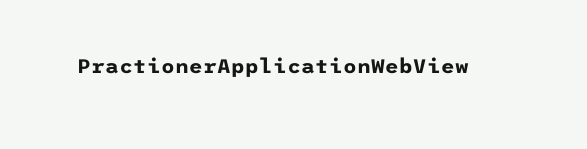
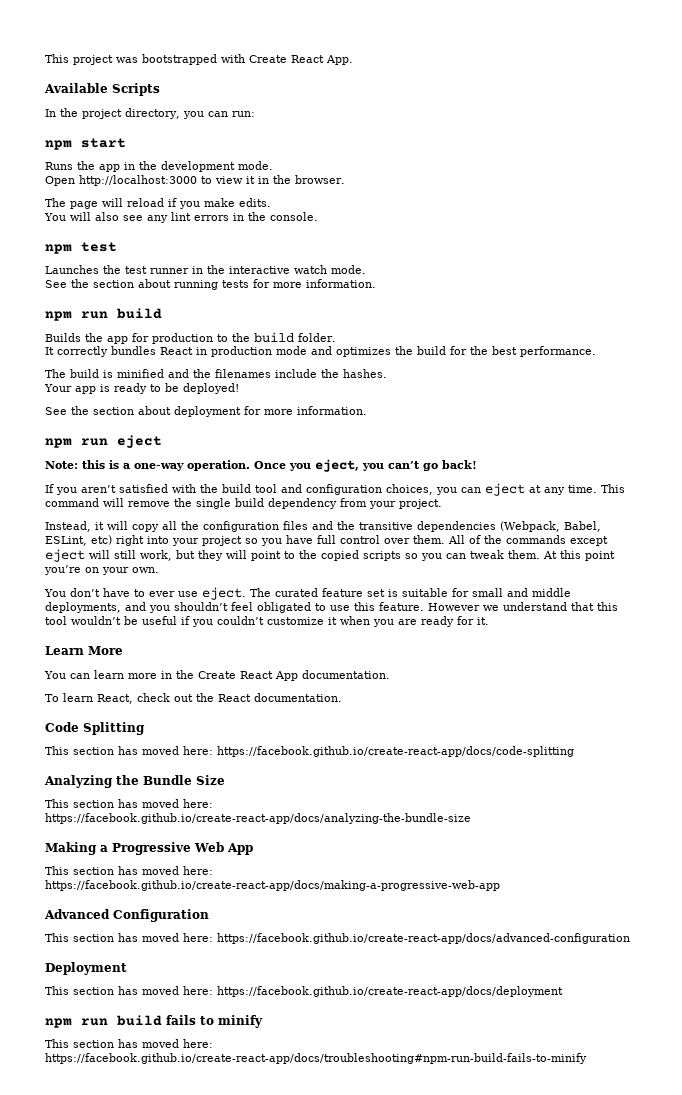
- PractionerApplicationWebView
+ This project was bootstrapped with Create React App.
+ Available Scripts
+ In the project directory, you can run:
+ npm start
+ Runs the app in the development mode.
+ Open http://localhost:3000 to view it in the browser.
+ The page will reload if you make edits.
+ You will also see any lint errors in the console.
+ npm test
+ Launches the test runner in the interactive watch mode.
+ See the section about running tests for more information.
+ npm run build
+ Builds the app for production to the build folder.
+ It correctly bundles React in production mode and optimizes the build for the best performance.
+ The build is minified and the filenames include the hashes.
+ Your app is ready to be deployed!
+ See the section about deployment for more information.
+ npm run eject
+ Note: this is a one-way operation. Once you eject, you can’t go back!
+ If you aren’t satisfied with the build tool and configuration choices, you can eject at any time. This command will remove the single build dependency from your project.
+ Instead, it will copy all the configuration files and the transitive dependencies (Webpack, Babel, ESLint, etc) right into your project so you have full control over them. All of the commands except eject will still work, but they will point to the copied scripts so you can tweak them. At this point you’re on your own.
+ You don’t have to ever use eject. The curated feature set is suitable for small and middle deployments, and you shouldn’t feel obligated to use this feature. However we understand that this tool wouldn’t be useful if you couldn’t customize it when you are ready for it.
+ Learn More
+ You can learn more in the Create React App documentation.
+ To learn React, check out the React documentation.
+ Code Splitting
+ This section has moved here: https://facebook.github.io/create-react-app/docs/code-splitting
+ Analyzing the Bundle Size
+ This section has moved here: https://facebook.github.io/create-react-app/docs/analyzing-the-bundle-size
+ Making a Progressive Web App
+ This section has moved here: https://facebook.github.io/create-react-app/docs/making-a-progressive-web-app
+ Advanced Configuration
+ This section has moved here: https://facebook.github.io/create-react-app/docs/advanced-configuration
+ Deployment
+ This section has moved here: https://facebook.github.io/create-react-app/docs/deployment
+ npm run build fails to minify
+ This section has moved here: https://facebook.github.io/create-react-app/docs/troubleshooting#npm-run-build-fails-to-minify

